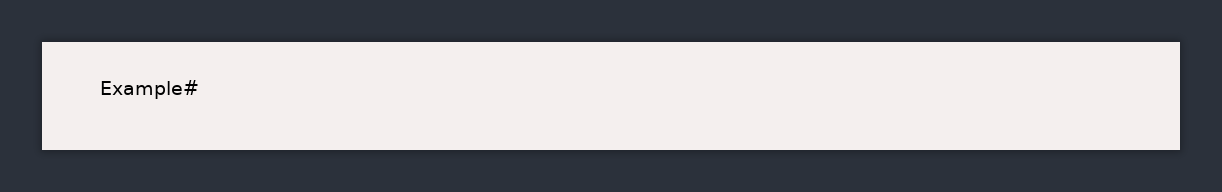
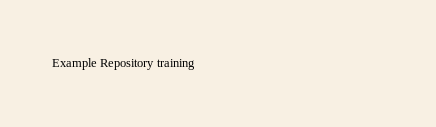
- Example#
+ Example Repository training

